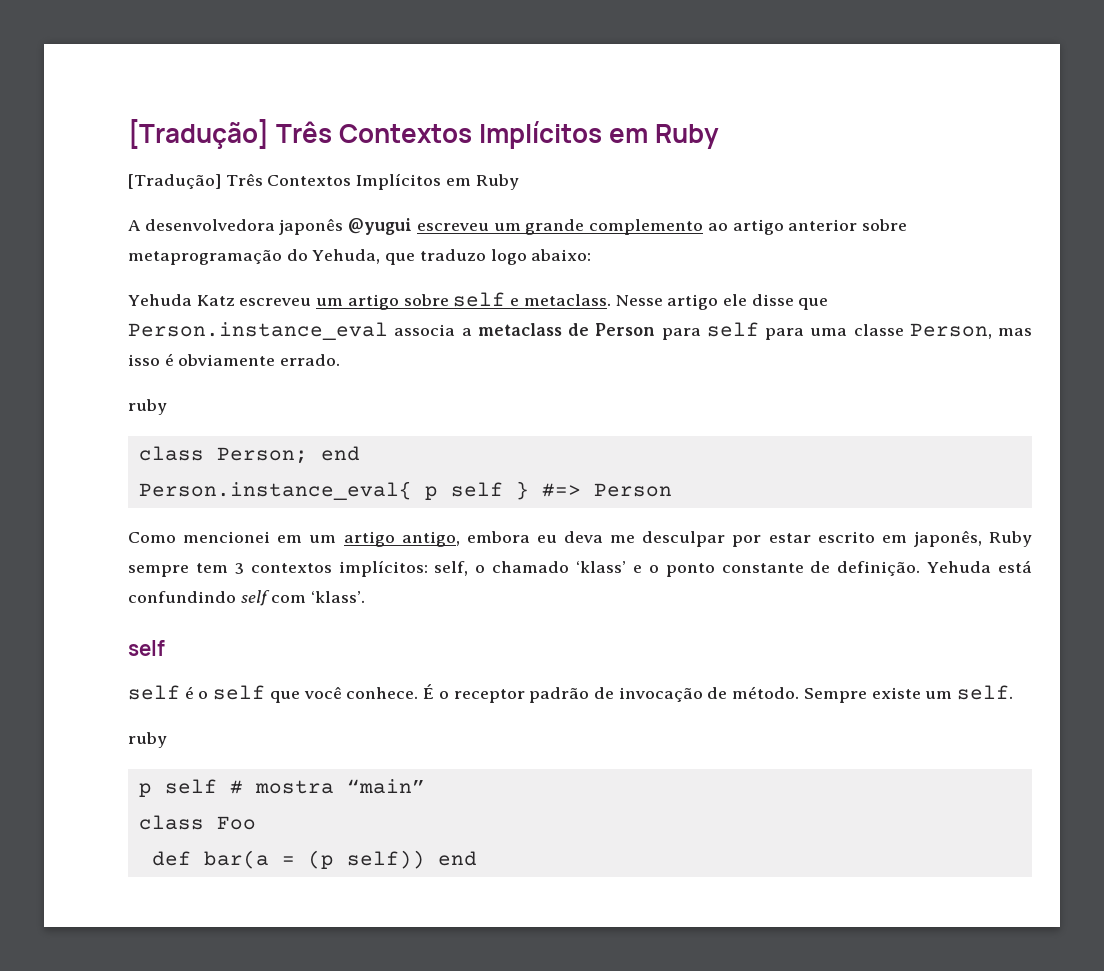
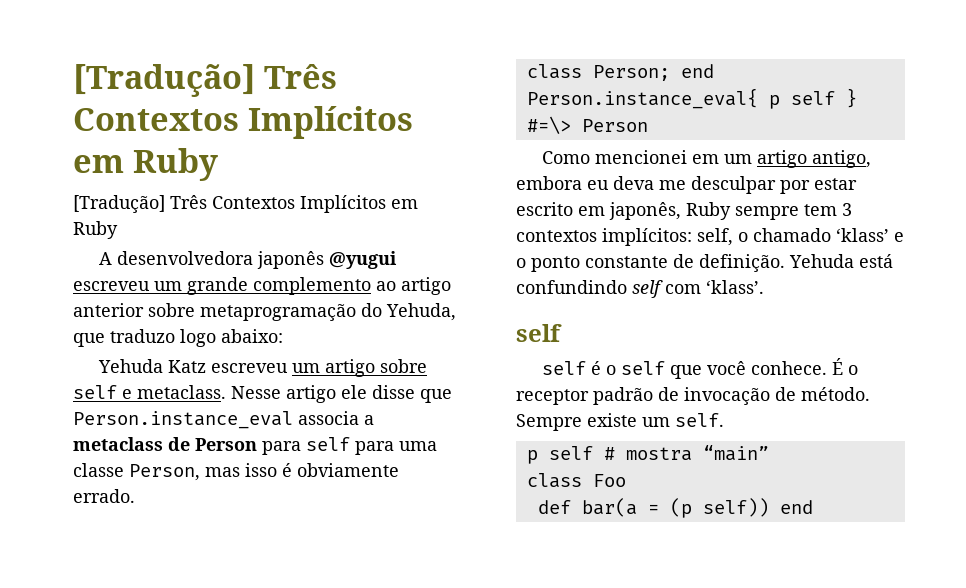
  Nesse artigo ele disse que Person.instance_eval associa a metaclass de Person para self para uma classe Person, mas isso é obviamente errado.
- ruby
- Person.instance_eval{ p self } #=> Person
+ Person.instance_eval{ p self } #=\> Person
  Sempre existe um self.
- ruby

